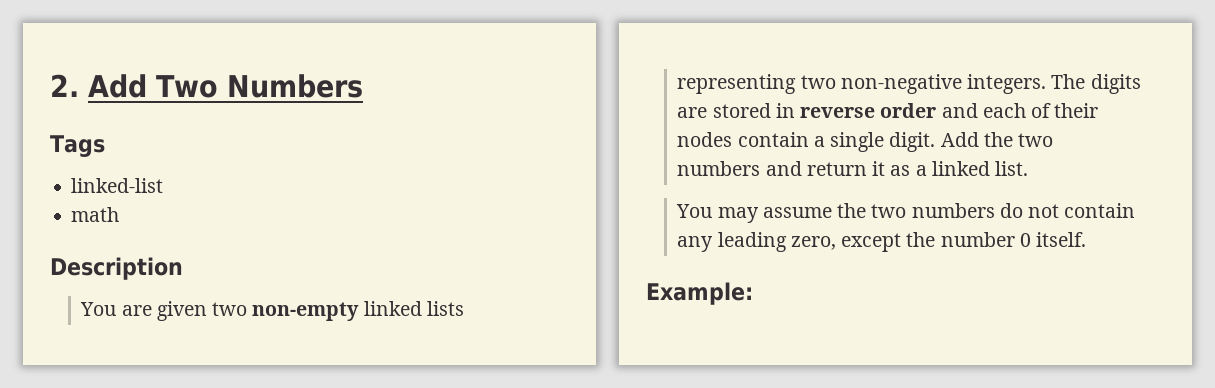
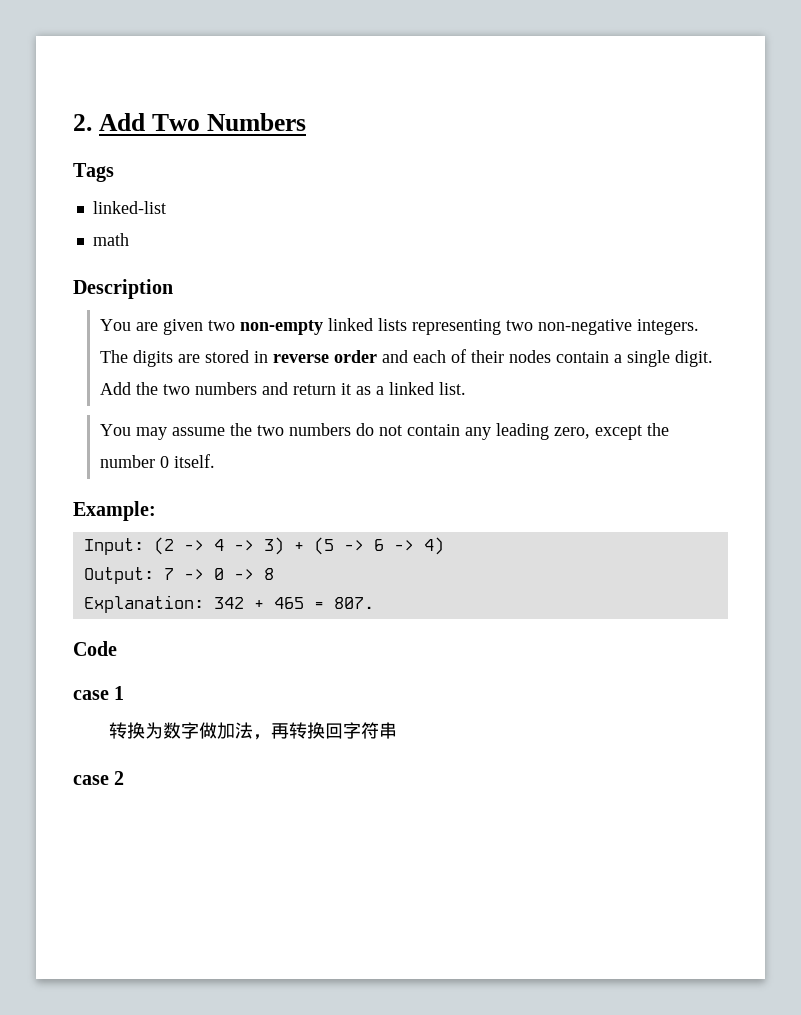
+ Input: (2 -> 4 -> 3) + (5 -> 6 -> 4)
+ Output: 7 -> 0 -> 8
+ Explanation: 342 + 465 = 807.
+ Code
+ case 1
+ 转换为数字做加法，再转换回字符串
+ case 2

